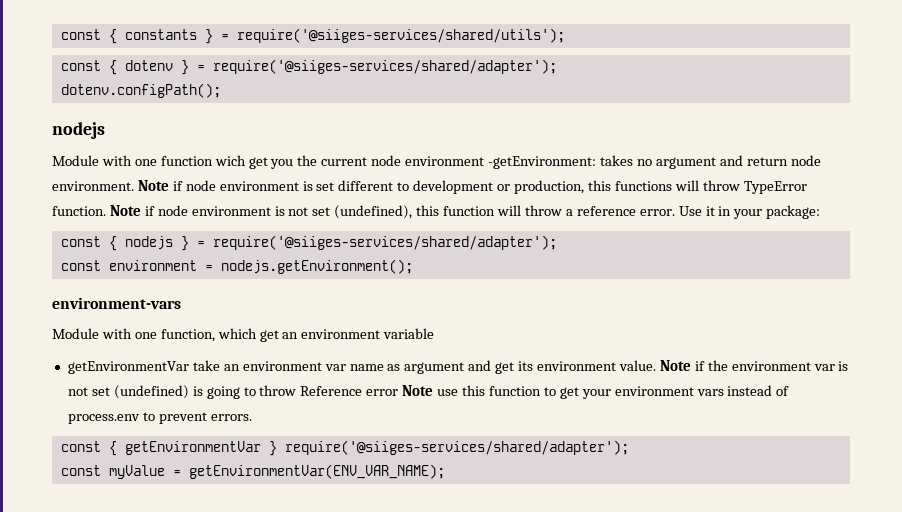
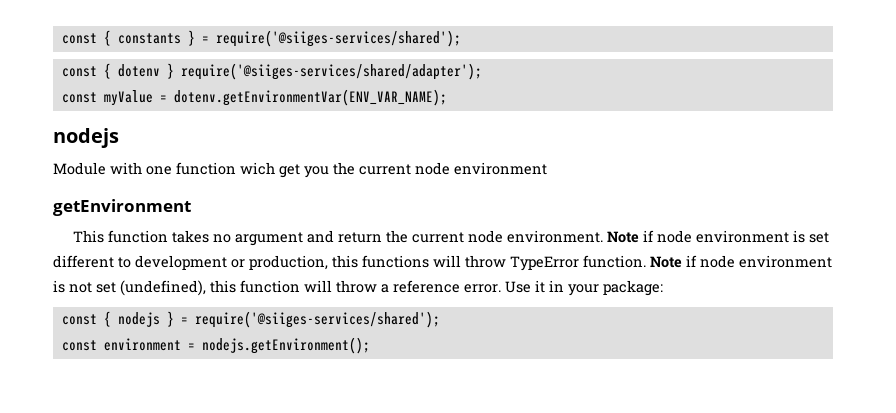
- const { constants } = require('@siiges-services/shared/utils');
+ const { constants } = require('@siiges-services/shared');
- const { dotenv } = require('@siiges-services/shared/adapter');
- dotenv.configPath();
+ const { dotenv } require('@siiges-services/shared/adapter');
+ const myValue = dotenv.getEnvironmentVar(ENV_VAR_NAME);
- Module with one function wich get you the current node environment -getEnvironment: takes no argument and return node environment.
+ Module with one function wich get you the current node environment
+ getEnvironment
+ This function takes no argument and return the current node environment.
- const { nodejs } = require('@siiges-services/shared/adapter');
+ const { nodejs } = require('@siiges-services/shared');
- environment-vars
- Module with one function, which get an environment variable
- getEnvironmentVar take an environment var name as argument and get its environment value. Note if the environment var is not set (undefined) is going to throw Reference error Note use this function to get your environment vars instead of process.env to prevent errors.
- const { getEnvironmentVar } require('@siiges-services/shared/adapter');
- const myValue = getEnvironmentVar(ENV_VAR_NAME);

